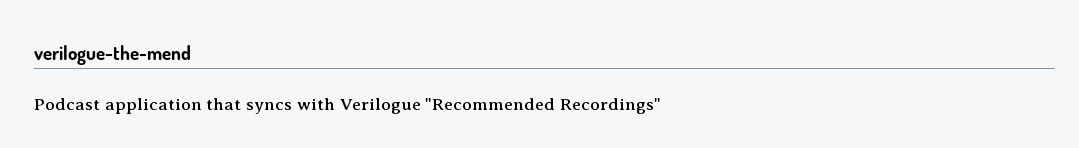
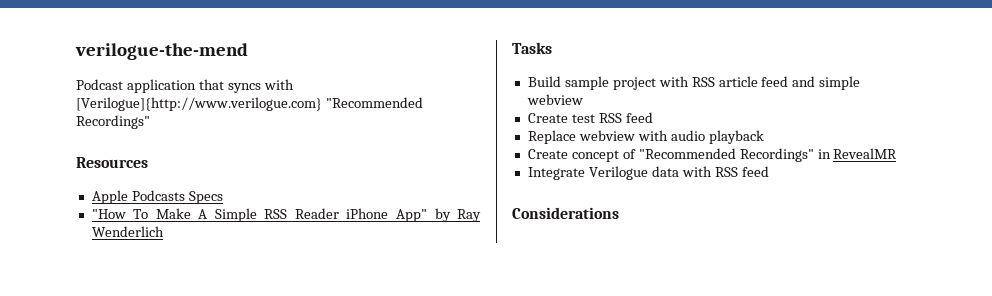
- Podcast application that syncs with Verilogue "Recommended Recordings"
+ Podcast application that syncs with [Verilogue]{http://www.verilogue.com} "Recommended Recordings"
+ Resources
+ Apple Podcasts Specs
+ "How To Make A Simple RSS Reader iPhone App" by Ray Wenderlich
+ Tasks
+ Build sample project with RSS article feed and simple webview
+ Create test RSS feed
+ Replace webview with audio playback
+ Create concept of "Recommended Recordings" in RevealMR
+ Integrate Verilogue data with RSS feed
+ Considerations

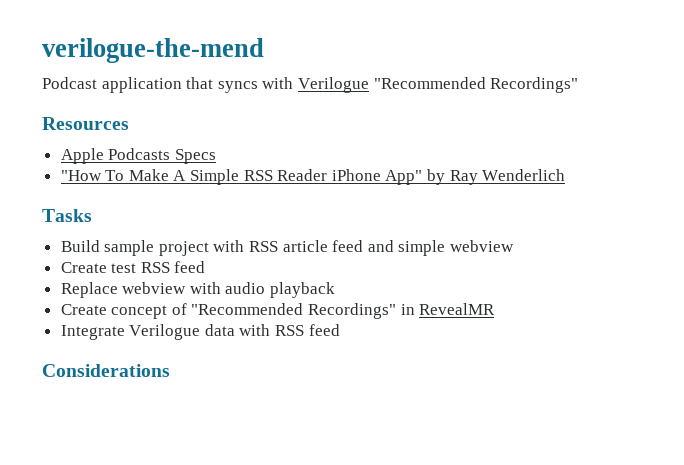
- Podcast application that syncs with [Verilogue]{http://www.verilogue.com} "Recommended Recordings"
+ Podcast application that syncs with Verilogue "Recommended Recordings"

